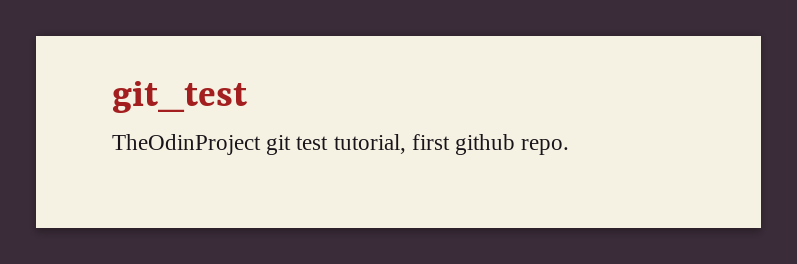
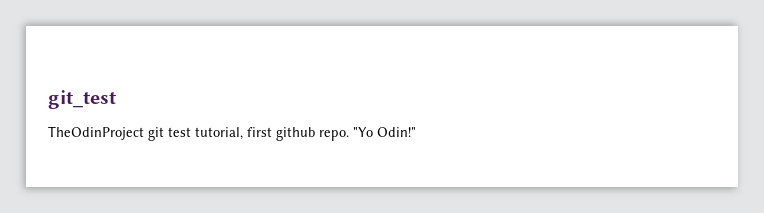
+ "Yo Odin!"

